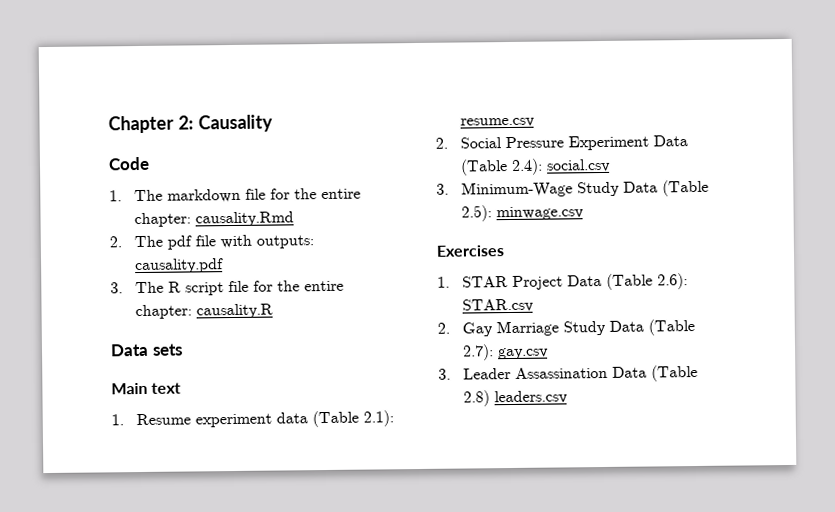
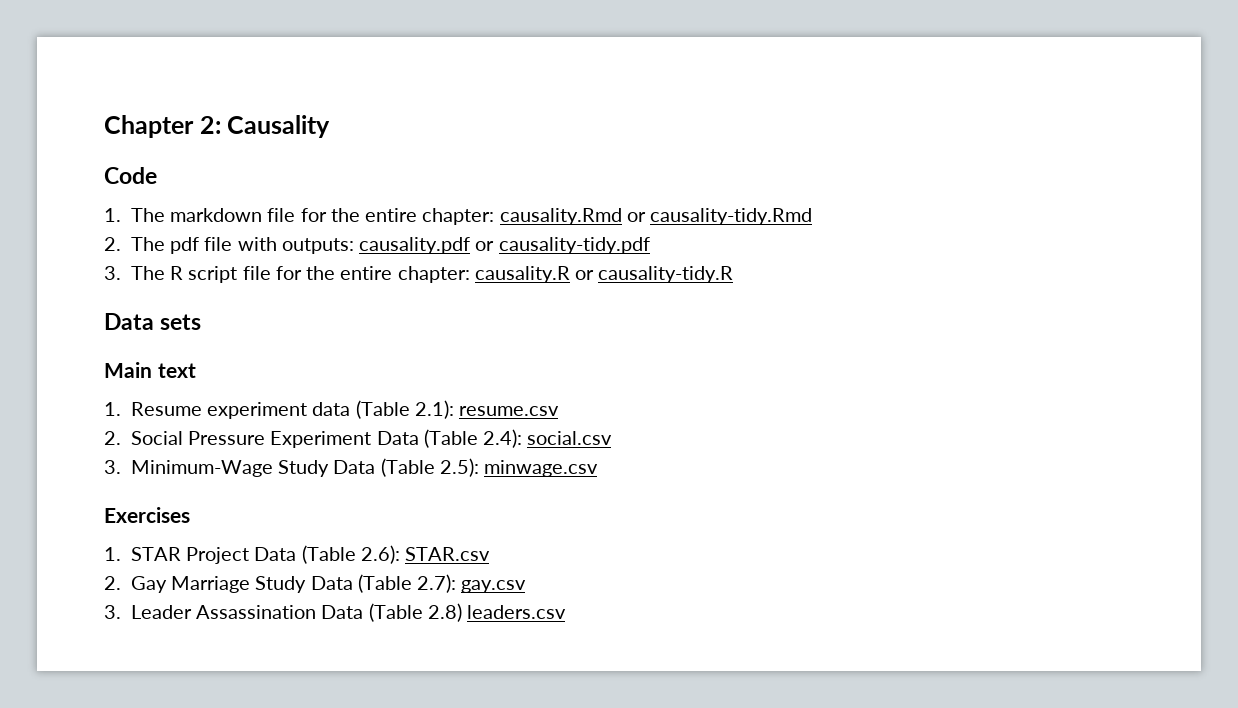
- 1. The markdown file for the entire chapter: causality.Rmd
+ 1. The markdown file for the entire chapter: causality.Rmd or causality-tidy.Rmd
- 2. The pdf file with outputs: causality.pdf
+ 2. The pdf file with outputs: causality.pdf or causality-tidy.pdf
- 3. The R script file for the entire chapter: causality.R
+ 3. The R script file for the entire chapter: causality.R or causality-tidy.R

